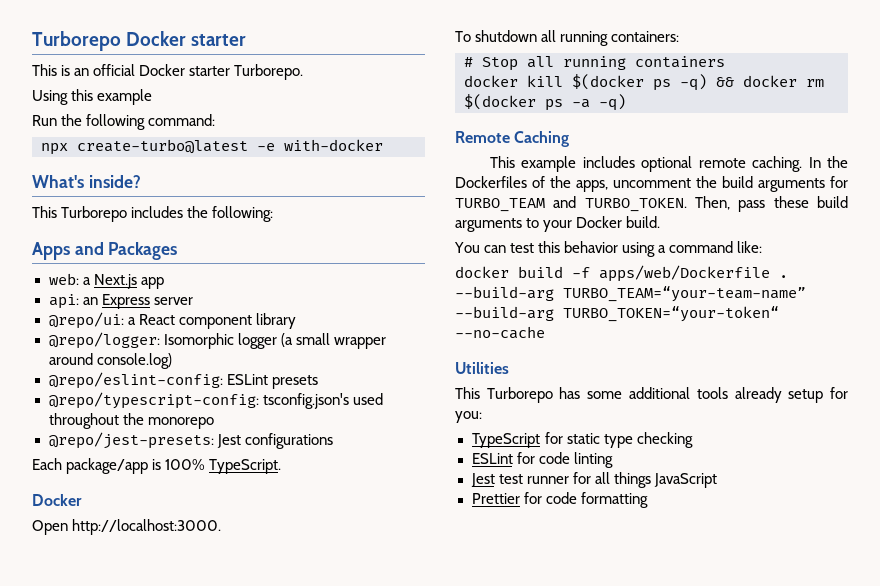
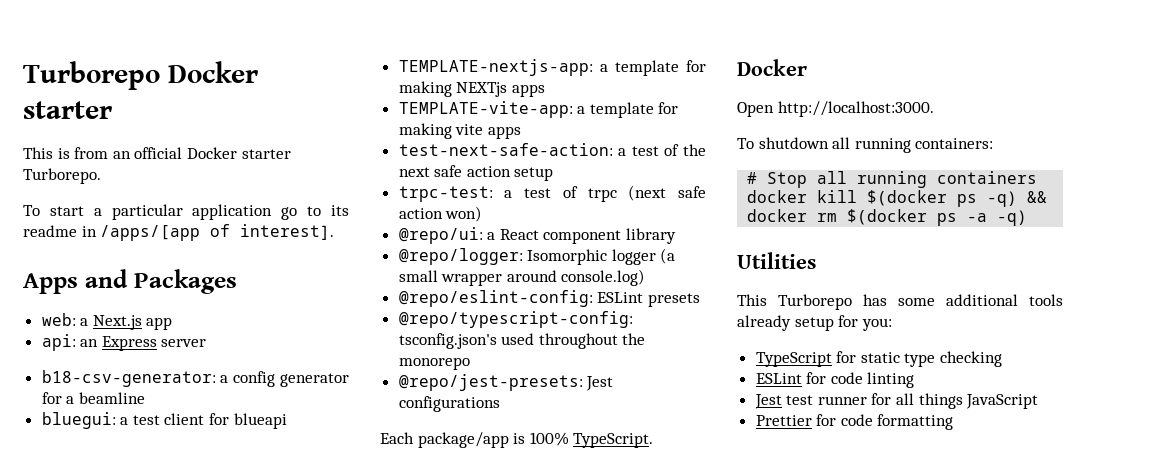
- This is an official Docker starter Turborepo.
+ This is from an official Docker starter Turborepo.
- Using this example
- Run the following command:
- npx create-turbo@latest -e with-docker
- What's inside?
- This Turborepo includes the following:
+ To start a particular application go to its readme in /apps/[app of interest].
+ b18-csv-generator: a config generator for a beamline
+ bluegui: a test client for blueapi
+ TEMPLATE-nextjs-app: a template for making NEXTjs apps
+ TEMPLATE-vite-app: a template for making vite apps
+ test-next-safe-action: a test of the next safe action setup
+ trpc-test: a test of trpc (next safe action won)
- Remote Caching
- This example includes optional remote caching. In the Dockerfiles of the apps, uncomment the build arguments for TURBO_TEAM and TURBO_TOKEN. Then, pass these build arguments to your Docker build.
- You can test this behavior using a command like:
- docker build -f apps/web/Dockerfile . --build-arg TURBO_TEAM=“your-team-name” --build-arg TURBO_TOKEN=“your-token“ --no-cache

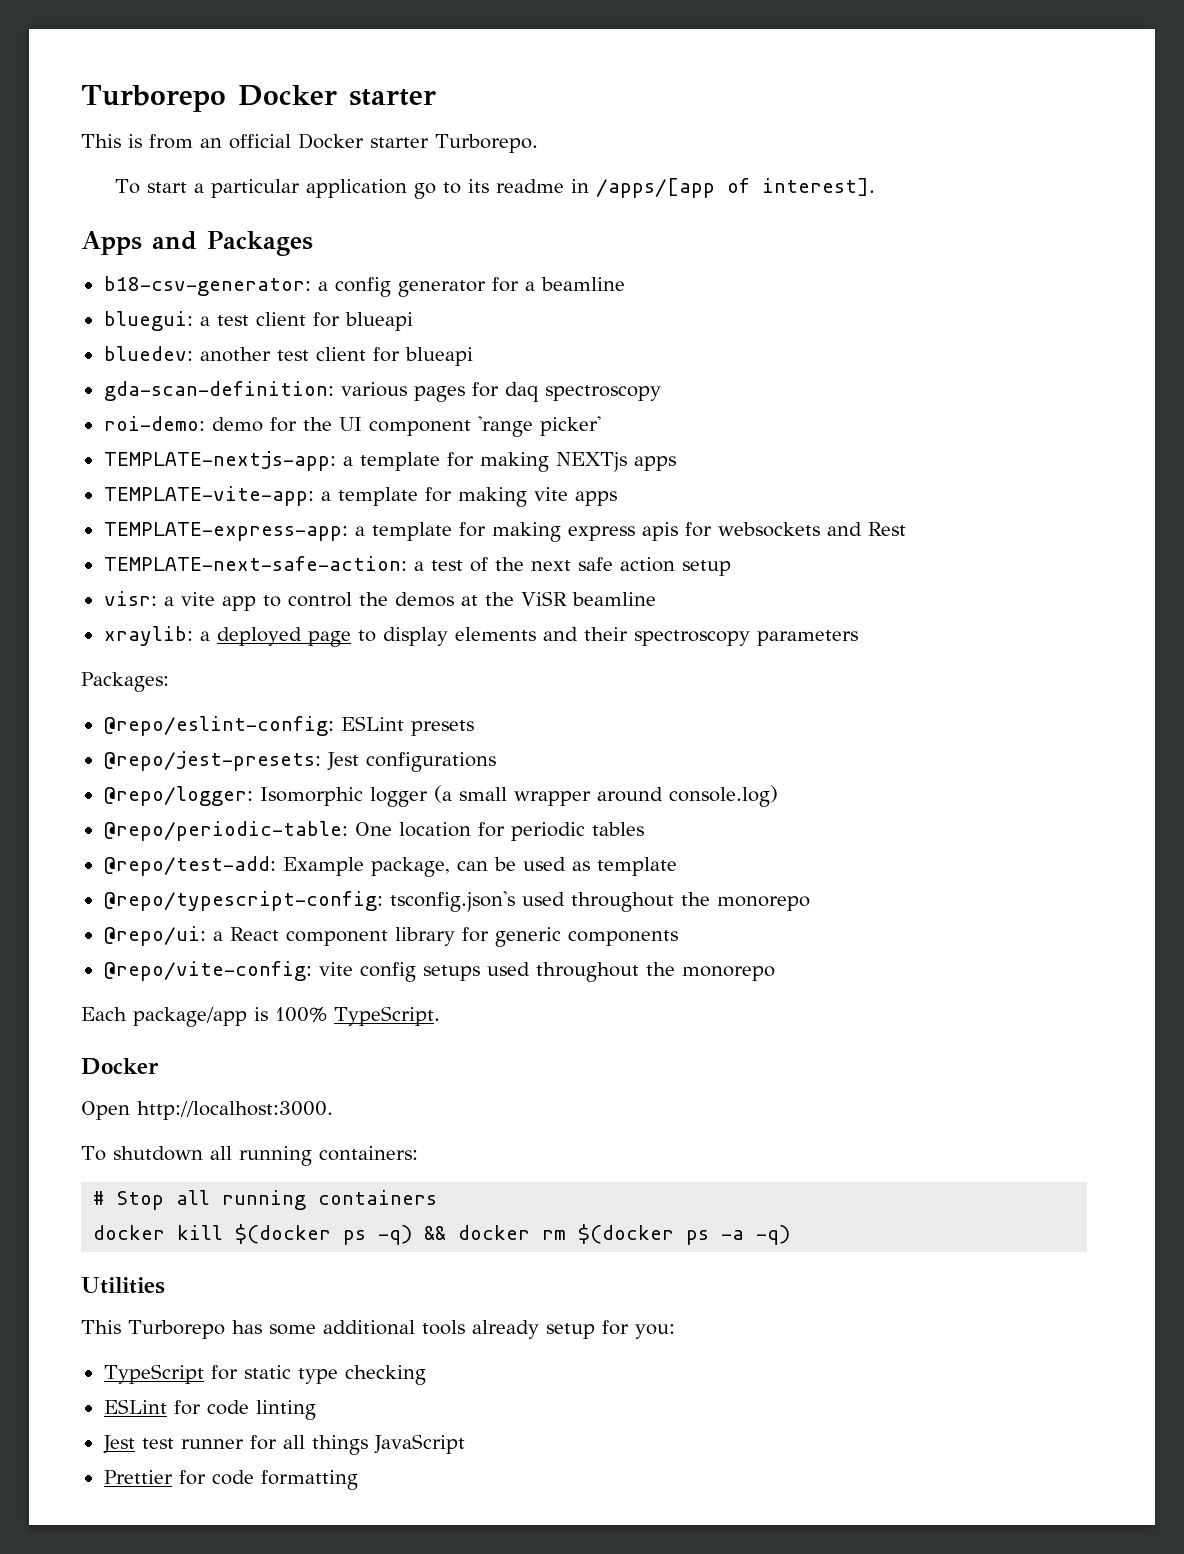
- web: a Next.js app
- api: an Express server
+ bluedev: another test client for blueapi
+ gda-scan-definition: various pages for daq spectroscopy
+ roi-demo: demo for the UI component 'range picker'
- test-next-safe-action: a test of the next safe action setup
+ TEMPLATE-express-app: a template for making express apis for websockets and Rest
+ TEMPLATE-next-safe-action: a test of the next safe action setup
- trpc-test: a test of trpc (next safe action won)
- @repo/ui: a React component library
+ visr: a vite app to control the demos at the ViSR beamline
+ xraylib: a deployed page to display elements and their spectroscopy parameters
+ Packages:
+ @repo/eslint-config: ESLint presets
+ @repo/jest-presets: Jest configurations
- @repo/eslint-config: ESLint presets
+ @repo/periodic-table: One location for periodic tables
+ @repo/test-add: Example package, can be used as template
- @repo/jest-presets: Jest configurations
+ @repo/ui: a React component library for generic components
+ @repo/vite-config: vite config setups used throughout the monorepo

